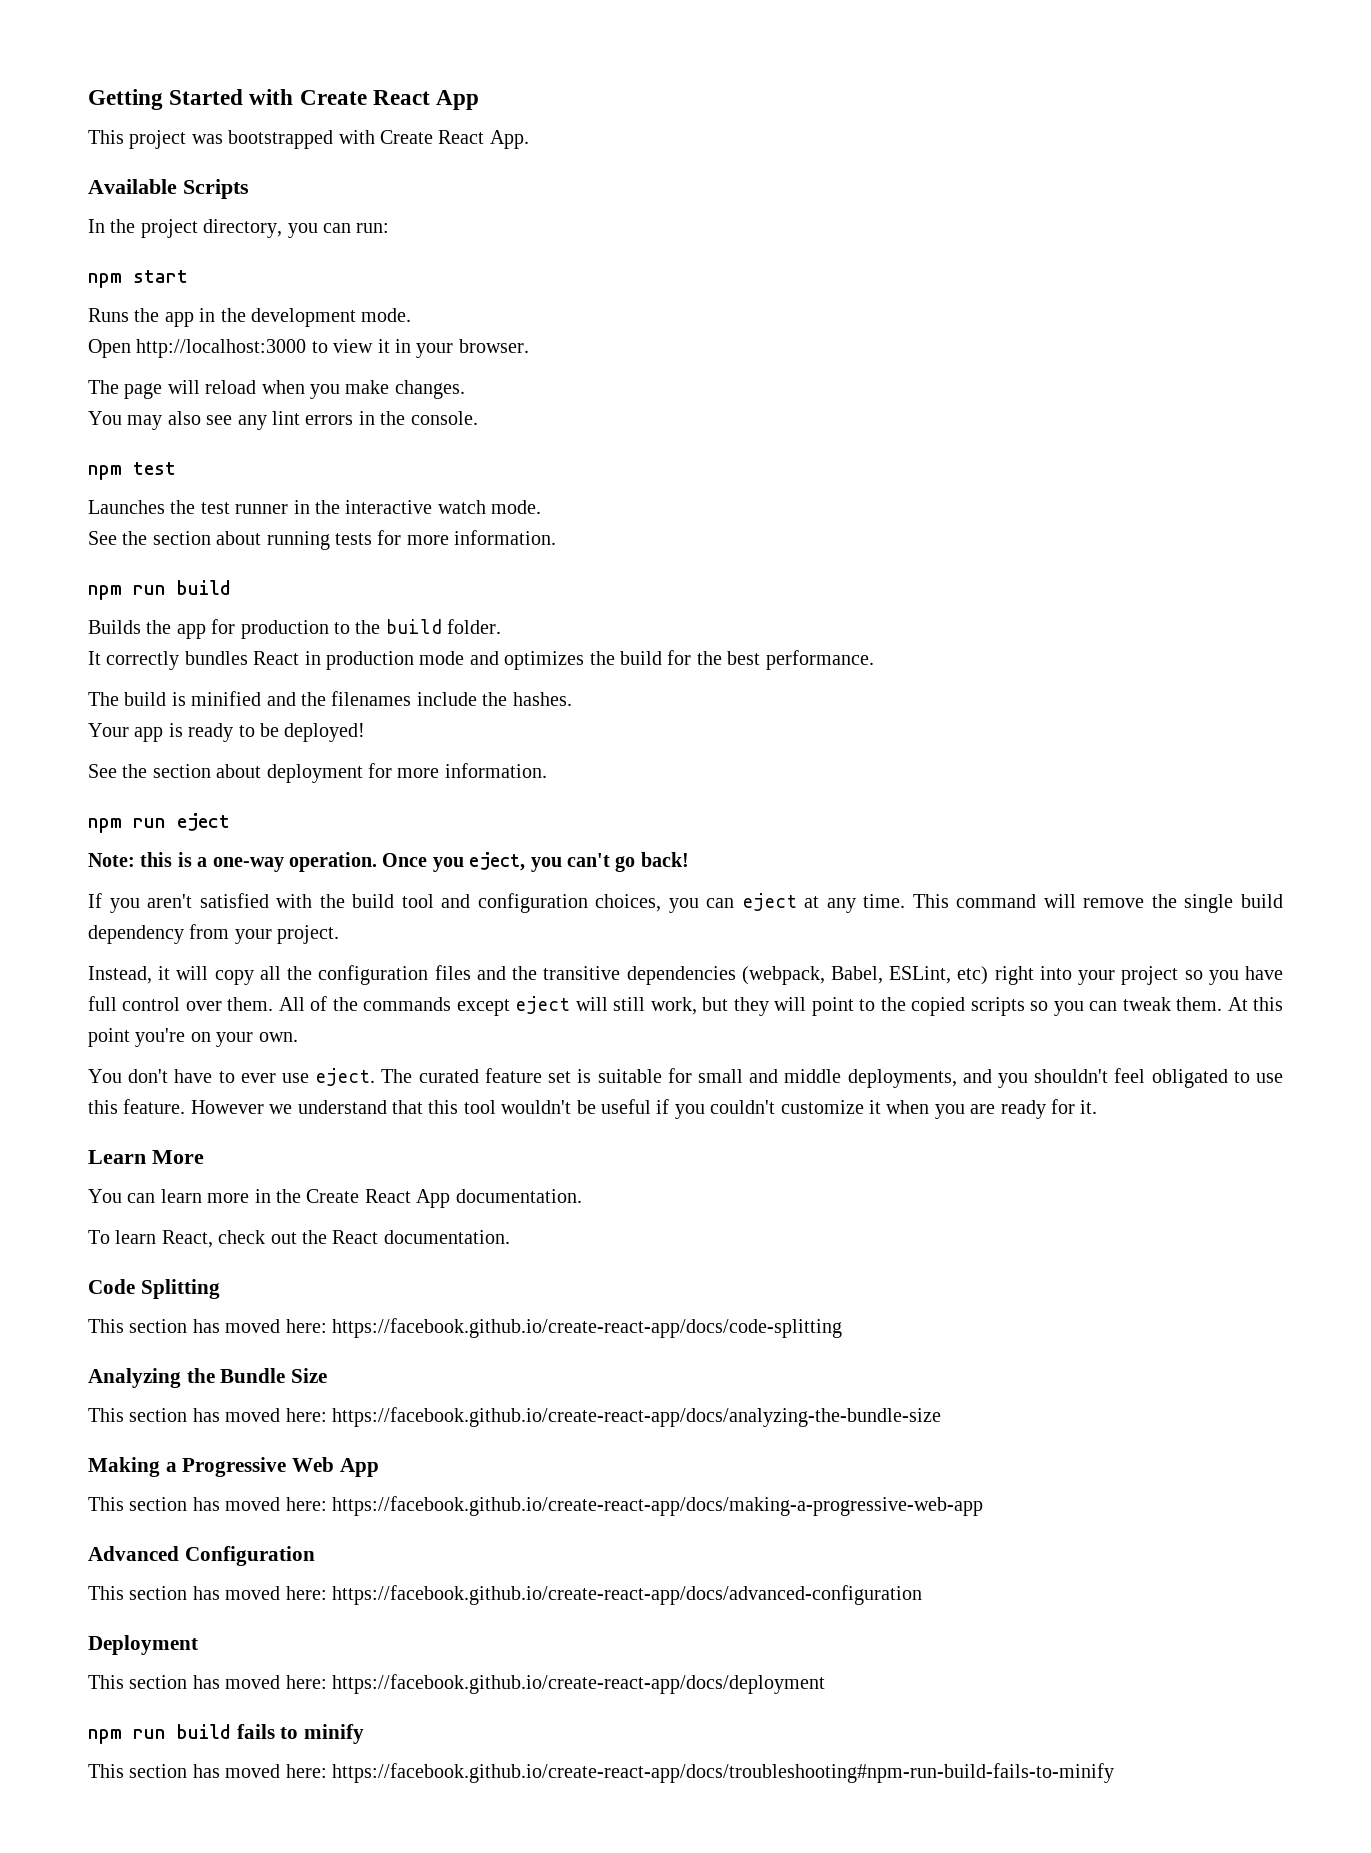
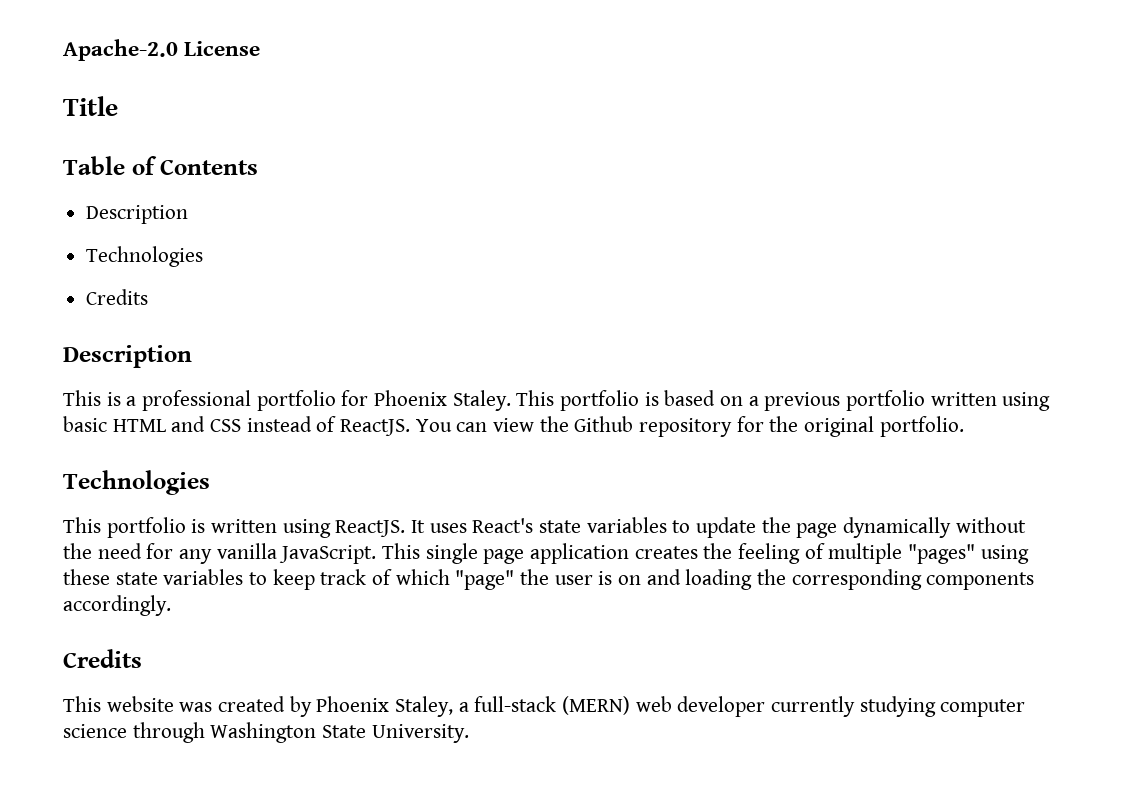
- Getting Started with Create React App
- This project was bootstrapped with Create React App.
- Available Scripts
- In the project directory, you can run:
- npm start
- Runs the app in the development mode.
- Open http://localhost:3000 to view it in your browser.
- The page will reload when you make changes.
- You may also see any lint errors in the console.
- npm test
- Launches the test runner in the interactive watch mode.
- See the section about running tests for more information.
- npm run build
- Builds the app for production to the build folder.
- It correctly bundles React in production mode and optimizes the build for the best performance.
- The build is minified and the filenames include the hashes.
- Your app is ready to be deployed!
- See the section about deployment for more information.
- npm run eject
- Note: this is a one-way operation. Once you eject, you can't go back!
- If you aren't satisfied with the build tool and configuration choices, you can eject at any time. This command will remove the single build dependency from your project.
- Instead, it will copy all the configuration files and the transitive dependencies (webpack, Babel, ESLint, etc) right into your project so you have full control over them. All of the commands except eject will still work, but they will point to the copied scripts so you can tweak them. At this point you're on your own.
- You don't have to ever use eject. The curated feature set is suitable for small and middle deployments, and you shouldn't feel obligated to use this feature. However we understand that this tool wouldn't be useful if you couldn't customize it when you are ready for it.
- Learn More
- You can learn more in the Create React App documentation.
- To learn React, check out the React documentation.
- Code Splitting
- This section has moved here: https://facebook.github.io/create-react-app/docs/code-splitting
- Analyzing the Bundle Size
- This section has moved here: https://facebook.github.io/create-react-app/docs/analyzing-the-bundle-size
- Making a Progressive Web App
- This section has moved here: https://facebook.github.io/create-react-app/docs/making-a-progressive-web-app
- Advanced Configuration
- This section has moved here: https://facebook.github.io/create-react-app/docs/advanced-configuration
- Deployment
- This section has moved here: https://facebook.github.io/create-react-app/docs/deployment
- npm run build fails to minify
- This section has moved here: https://facebook.github.io/create-react-app/docs/troubleshooting#npm-run-build-fails-to-minify
+ Apache-2.0 License
+ Title
+ Table of Contents
+ Description
+ Technologies
+ Credits
+ Description
+ This is a professional portfolio for Phoenix Staley. This portfolio is based on a previous portfolio written using basic HTML and CSS instead of ReactJS. You can view the Github repository for the original portfolio.
+ Technologies
+ This portfolio is written using ReactJS. It uses React's state variables to update the page dynamically without the need for any vanilla JavaScript. This single page application creates the feeling of multiple "pages" using these state variables to keep track of which "page" the user is on and loading the corresponding components accordingly.
+ Credits
+ This website was created by Phoenix Staley, a full-stack (MERN) web developer currently studying computer science through Washington State University.

